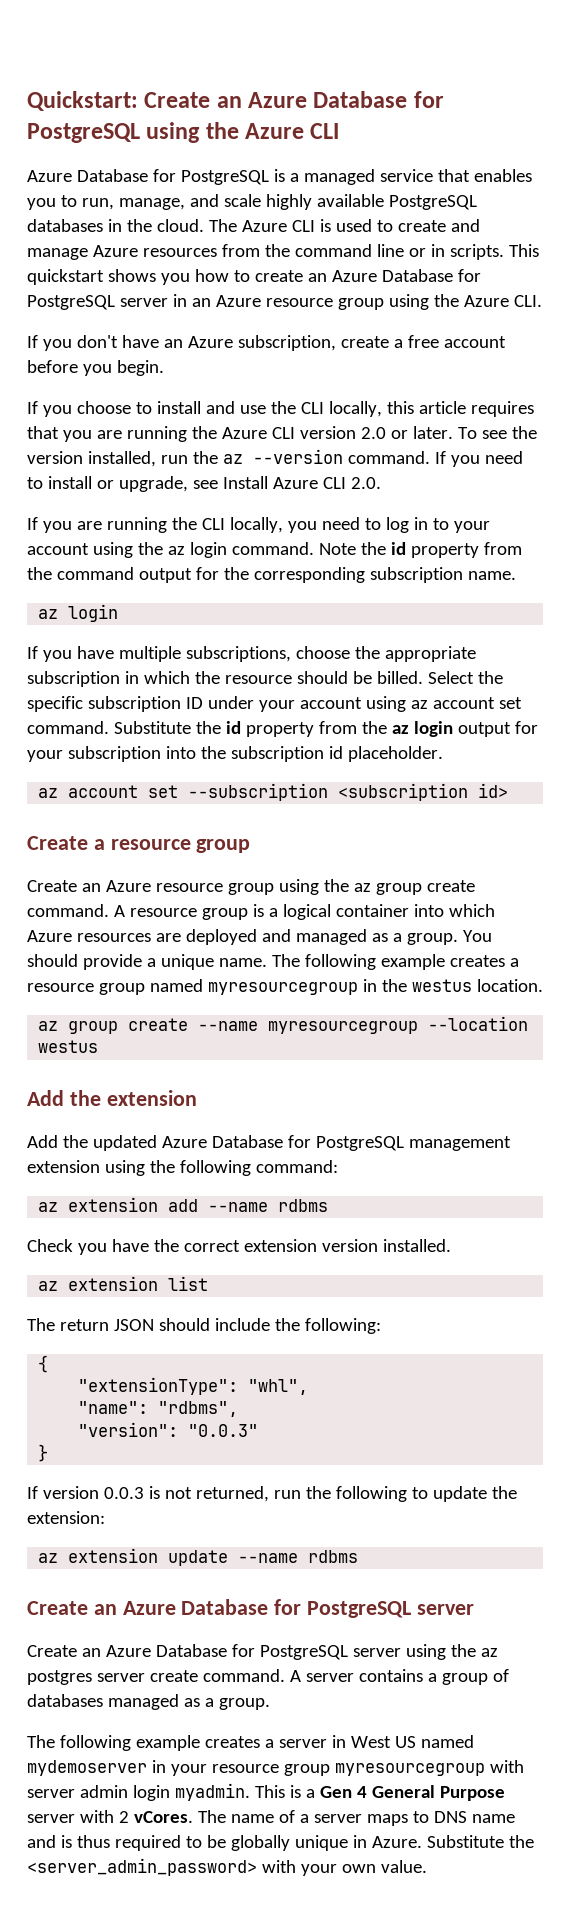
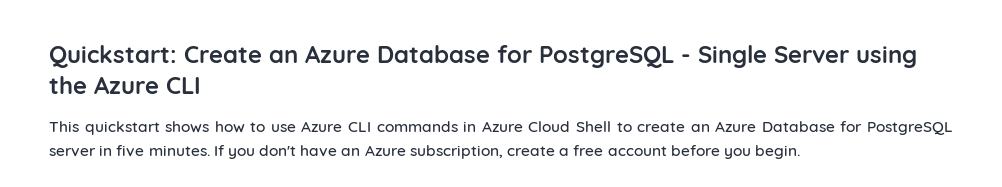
- Quickstart: Create an Azure Database for PostgreSQL using the Azure CLI
+ Quickstart: Create an Azure Database for PostgreSQL - Single Server using the Azure CLI
- Azure Database for PostgreSQL is a managed service that enables you to run, manage, and scale highly available PostgreSQL databases in the cloud. The Azure CLI is used to create and manage Azure resources from the command line or in scripts. This quickstart shows you how to create an Azure Database for PostgreSQL server in an Azure resource group using the Azure CLI.
- If you don't have an Azure subscription, create a free account before you begin.
+ This quickstart shows how to use Azure CLI commands in Azure Cloud Shell to create an Azure Database for PostgreSQL server in five minutes. If you don't have an Azure subscription, create a free account before you begin.
- If you choose to install and use the CLI locally, this article requires that you are running the Azure CLI version 2.0 or later. To see the version installed, run the az --version command. If you need to install or upgrade, see Install Azure CLI 2.0.
- If you are running the CLI locally, you need to log in to your account using the az login command. Note the id property from the command output for the corresponding subscription name.
- az login
- If you have multiple subscriptions, choose the appropriate subscription in which the resource should be billed. Select the specific subscription ID under your account using az account set command. Substitute the id property from the az login output for your subscription into the subscription id placeholder.
- az account set --subscription <subscription id>
- Create a resource group
- Create an Azure resource group using the az group create command. A resource group is a logical container into which Azure resources are deployed and managed as a group. You should provide a unique name. The following example creates a resource group named myresourcegroup in the westus location.
- az group create --name myresourcegroup --location westus
- Add the extension
- Add the updated Azure Database for PostgreSQL management extension using the following command:
- az extension add --name rdbms
- Check you have the correct extension version installed.
- az extension list
- The return JSON should include the following:
- {
- "extensionType": "whl",
- "name": "rdbms",
- "version": "0.0.3"
- }
- If version 0.0.3 is not returned, run the following to update the extension:
- az extension update --name rdbms
- Create an Azure Database for PostgreSQL server
- Create an Azure Database for PostgreSQL server using the az postgres server create command. A server contains a group of databases managed as a group.
- The following example creates a server in West US named mydemoserver in your resource group myresourcegroup with server admin login myadmin. This is a Gen 4 General Purpose server with 2 vCores. The name of a server maps to DNS name and is thus required to be globally unique in Azure. Substitute the <server_admin_password> with your own value.

